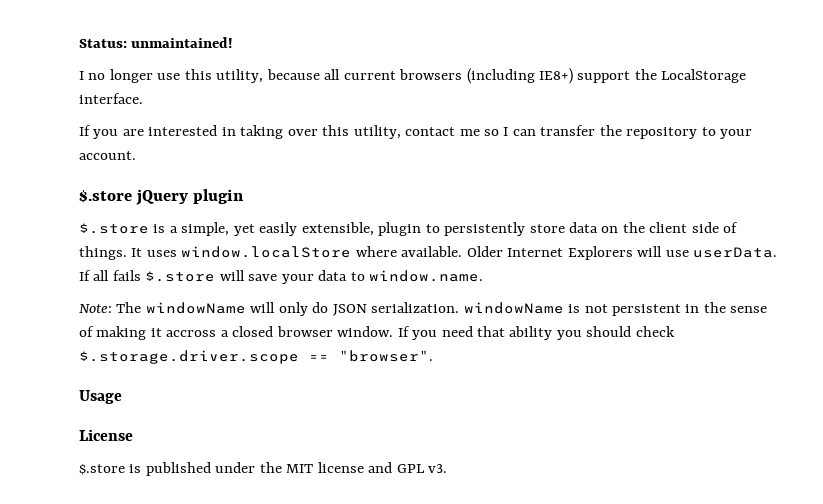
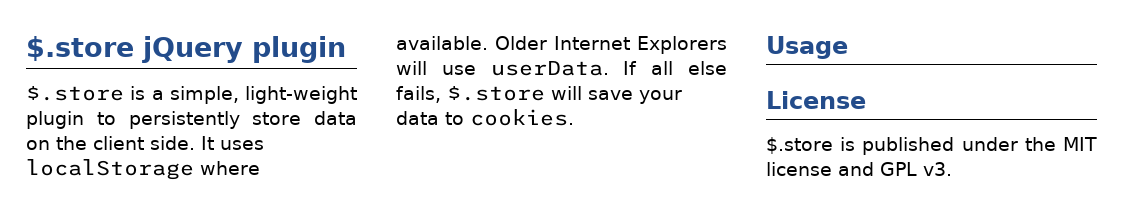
- Status: unmaintained!
- I no longer use this utility, because all current browsers (including IE8+) support the LocalStorage interface.
- If you are interested in taking over this utility, contact me so I can transfer the repository to your account.
- $.store is a simple, yet easily extensible, plugin to persistently store data on the client side of things.
+ $.store is a simple, light-weight plugin to persistently store data on the client side.
- It uses window.localStore where available.
+ It uses localStorage where available.
- If all fails $.store will save your data to window.name.
- Note: The windowName will only do JSON serialization. windowName is not persistent in the sense of making it accross a closed browser window. If you need that ability you should check $.storage.driver.scope == "browser".
+ If all else fails, $.store will save your data to cookies.

